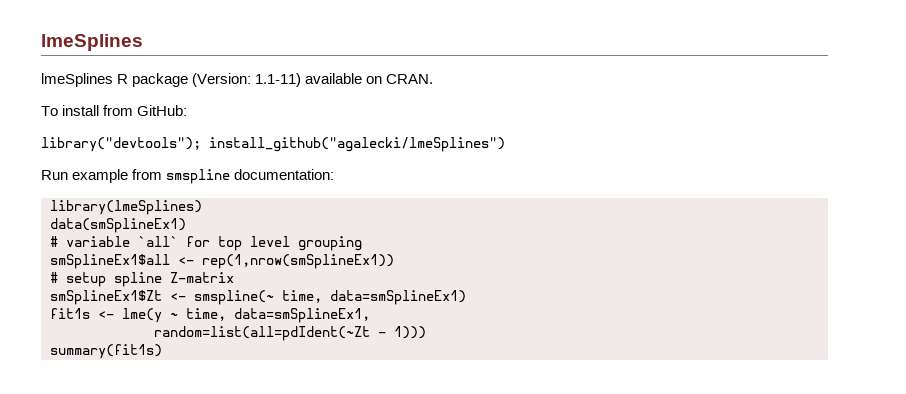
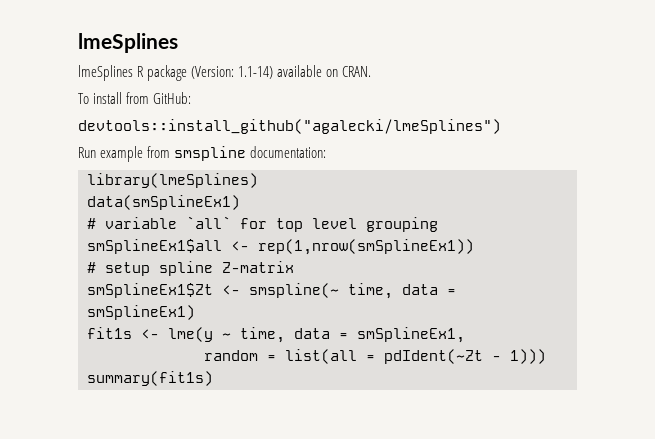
- lmeSplines R package (Version: 1.1-11) available on CRAN.
+ lmeSplines R package (Version: 1.1-14) available on CRAN.
- library("devtools"); install_github("agalecki/lmeSplines")
+ devtools::install_github("agalecki/lmeSplines")
- smSplineEx1$Zt <- smspline(~ time, data=smSplineEx1)
+ smSplineEx1$Zt <- smspline(~ time, data = smSplineEx1)
- fit1s <- lme(y ~ time, data=smSplineEx1,
- random=list(all=pdIdent(~Zt - 1)))
+ fit1s <- lme(y ~ time, data = smSplineEx1,
+ random = list(all = pdIdent(~Zt - 1)))

